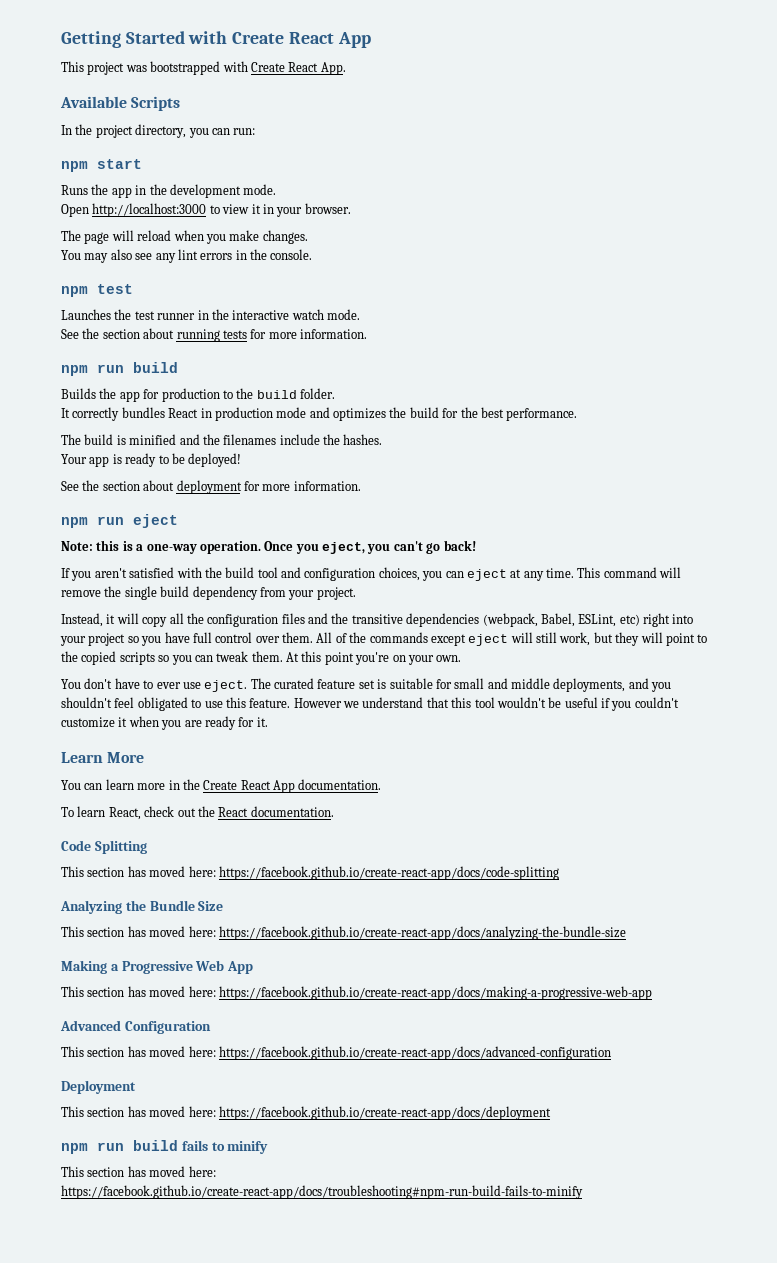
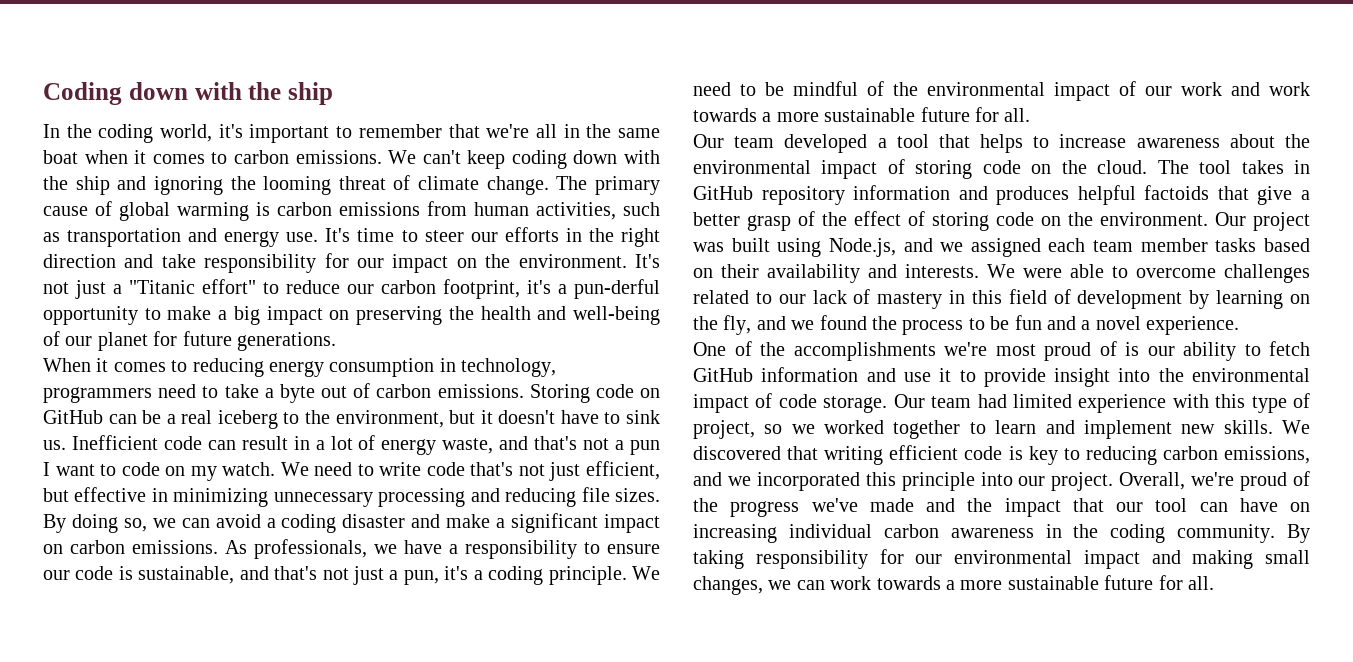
- Getting Started with Create React App
- This project was bootstrapped with Create React App.
- Available Scripts
- In the project directory, you can run:
- npm start
- Runs the app in the development mode.
- Open http://localhost:3000 to view it in your browser.
- The page will reload when you make changes.
- You may also see any lint errors in the console.
- npm test
- Launches the test runner in the interactive watch mode.
- See the section about running tests for more information.
- npm run build
- Builds the app for production to the build folder.
- It correctly bundles React in production mode and optimizes the build for the best performance.
- The build is minified and the filenames include the hashes.
- Your app is ready to be deployed!
- See the section about deployment for more information.
- npm run eject
- Note: this is a one-way operation. Once you eject, you can't go back!
- If you aren't satisfied with the build tool and configuration choices, you can eject at any time. This command will remove the single build dependency from your project.
- Instead, it will copy all the configuration files and the transitive dependencies (webpack, Babel, ESLint, etc) right into your project so you have full control over them. All of the commands except eject will still work, but they will point to the copied scripts so you can tweak them. At this point you're on your own.
- You don't have to ever use eject. The curated feature set is suitable for small and middle deployments, and you shouldn't feel obligated to use this feature. However we understand that this tool wouldn't be useful if you couldn't customize it when you are ready for it.
- Learn More
- You can learn more in the Create React App documentation.
- To learn React, check out the React documentation.
- Code Splitting
- This section has moved here: https://facebook.github.io/create-react-app/docs/code-splitting
- Analyzing the Bundle Size
- This section has moved here: https://facebook.github.io/create-react-app/docs/analyzing-the-bundle-size
- Making a Progressive Web App
- This section has moved here: https://facebook.github.io/create-react-app/docs/making-a-progressive-web-app
- Advanced Configuration
- This section has moved here: https://facebook.github.io/create-react-app/docs/advanced-configuration
- Deployment
- This section has moved here: https://facebook.github.io/create-react-app/docs/deployment
- npm run build fails to minify
- This section has moved here: https://facebook.github.io/create-react-app/docs/troubleshooting#npm-run-build-fails-to-minify
+ Coding down with the ship
+ In the coding world, it's important to remember that we're all in the same boat when it comes to carbon emissions. We can't keep coding down with the ship and ignoring the looming threat of climate change. The primary cause of global warming is carbon emissions from human activities, such as transportation and energy use. It's time to steer our efforts in the right direction and take responsibility for our impact on the environment. It's not just a "Titanic effort" to reduce our carbon footprint, it's a pun-derful opportunity to make a big impact on preserving the health and well-being of our planet for future generations.
+ When it comes to reducing energy consumption in technology, programmers need to take a byte out of carbon emissions. Storing code on GitHub can be a real iceberg to the environment, but it doesn't have to sink us. Inefficient code can result in a lot of energy waste, and that's not a pun I want to code on my watch. We need to write code that's not just efficient, but effective in minimizing unnecessary processing and reducing file sizes. By doing so, we can avoid a coding disaster and make a significant impact on carbon emissions. As professionals, we have a responsibility to ensure our code is sustainable, and that's not just a pun, it's a coding principle. We need to be mindful of the environmental impact of our work and work towards a more sustainable future for all.
+ Our team developed a tool that helps to increase awareness about the environmental impact of storing code on the cloud. The tool takes in GitHub repository information and produces helpful factoids that give a better grasp of the effect of storing code on the environment. Our project was built using Node.js, and we assigned each team member tasks based on their availability and interests. We were able to overcome challenges related to our lack of mastery in this field of development by learning on the fly, and we found the process to be fun and a novel experience.
+ One of the accomplishments we're most proud of is our ability to fetch GitHub information and use it to provide insight into the environmental impact of code storage. Our team had limited experience with this type of project, so we worked together to learn and implement new skills. We discovered that writing efficient code is key to reducing carbon emissions, and we incorporated this principle into our project. Overall, we're proud of the progress we've made and the impact that our tool can have on increasing individual carbon awareness in the coding community. By taking responsibility for our environmental impact and making small changes, we can work towards a more sustainable future for all.

